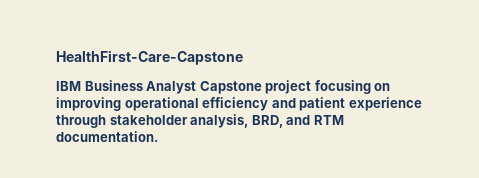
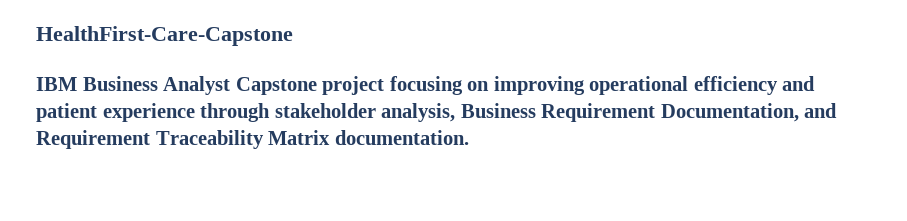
- IBM Business Analyst Capstone project focusing on improving operational efficiency and patient experience through stakeholder analysis, BRD, and RTM documentation.
+ IBM Business Analyst Capstone project focusing on improving operational efficiency and patient experience through stakeholder analysis, Business Requirement Documentation, and Requirement Traceability Matrix documentation.

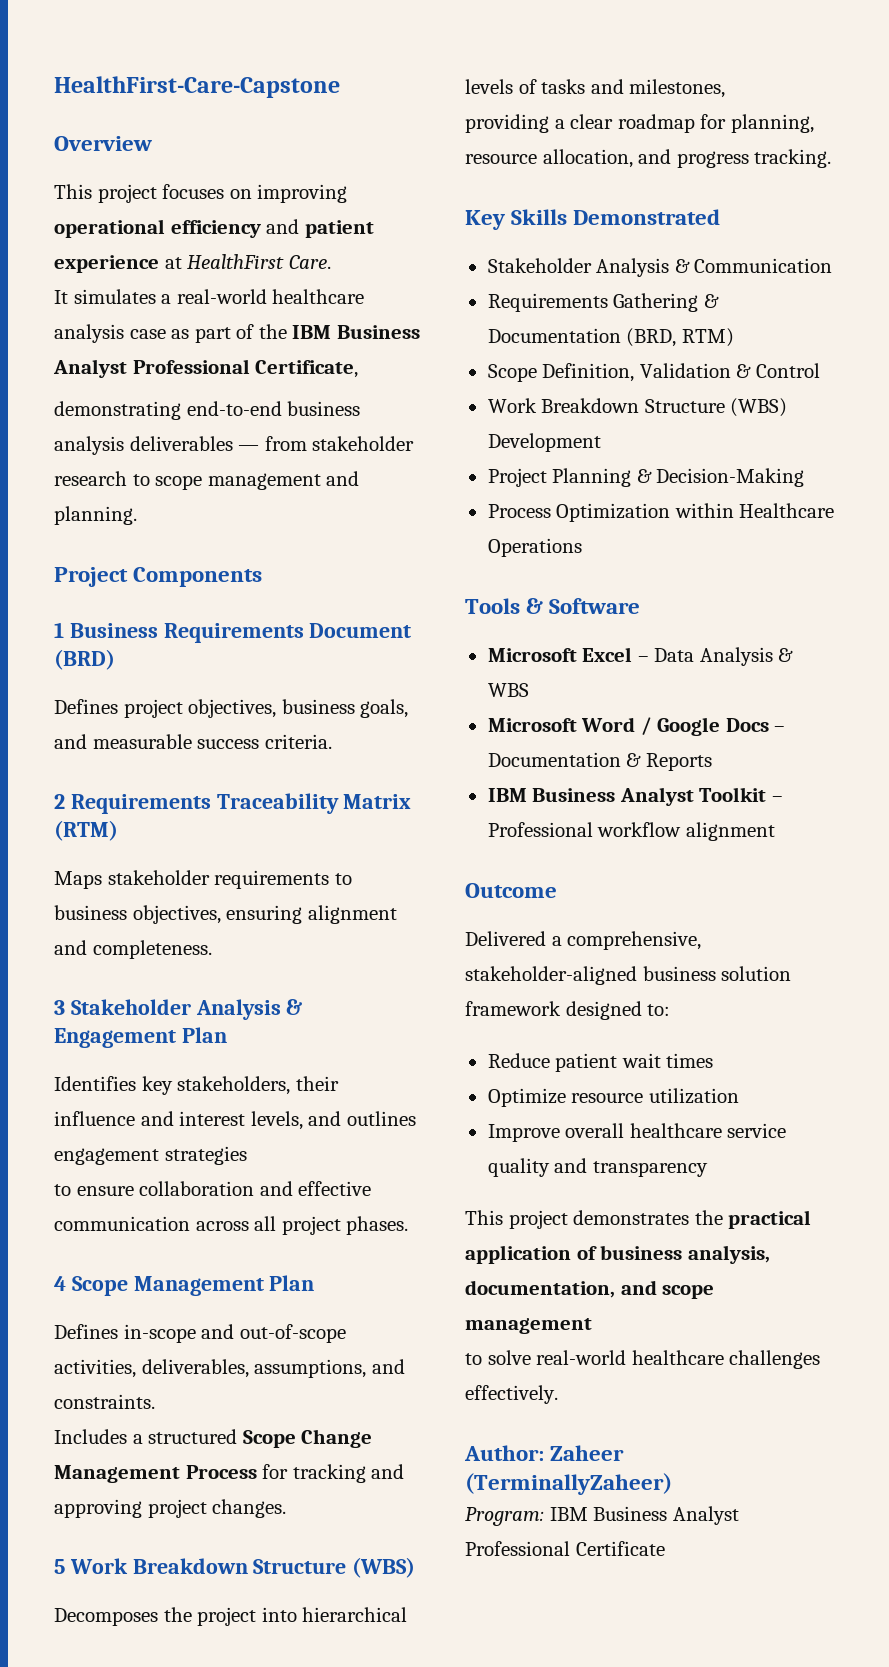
- IBM Business Analyst Capstone project focusing on improving operational efficiency and patient experience through stakeholder analysis, Business Requirement Documentation, and Requirement Traceability Matrix documentation.
+ Overview
+ This project focuses on improving operational efficiency and patient experience at HealthFirst Care.
+ It simulates a real-world healthcare analysis case as part of the IBM Business Analyst Professional Certificate,
+ demonstrating end-to-end business analysis deliverables — from stakeholder research to scope management and planning.
+ Project Components
+ 1 Business Requirements Document (BRD)
+ Defines project objectives, business goals, and measurable success criteria.
+ 2 Requirements Traceability Matrix (RTM)
+ Maps stakeholder requirements to business objectives, ensuring alignment and completeness.
+ 3 Stakeholder Analysis & Engagement Plan
+ Identifies key stakeholders, their influence and interest levels, and outlines engagement strategies
+ to ensure collaboration and effective communication across all project phases.
+ 4 Scope Management Plan
+ Defines in-scope and out-of-scope activities, deliverables, assumptions, and constraints.
+ Includes a structured Scope Change Management Process for tracking and approving project changes.
+ 5 Work Breakdown Structure (WBS)
+ Decomposes the project into hierarchical levels of tasks and milestones,
+ providing a clear roadmap for planning, resource allocation, and progress tracking.
+ Key Skills Demonstrated
+ Stakeholder Analysis & Communication
+ Requirements Gathering & Documentation (BRD, RTM)
+ Scope Definition, Validation & Control
+ Work Breakdown Structure (WBS) Development
+ Project Planning & Decision-Making
+ Process Optimization within Healthcare Operations
+ Tools & Software
+ Microsoft Excel – Data Analysis & WBS
+ Microsoft Word / Google Docs – Documentation & Reports
+ IBM Business Analyst Toolkit – Professional workflow alignment
+ Outcome
+ Delivered a comprehensive, stakeholder-aligned business solution framework designed to:
+ Reduce patient wait times
+ Optimize resource utilization
+ Improve overall healthcare service quality and transparency
+ This project demonstrates the practical application of business analysis, documentation, and scope management
+ to solve real-world healthcare challenges effectively.
+ Author: Zaheer (TerminallyZaheer)
+ Program: IBM Business Analyst Professional Certificate

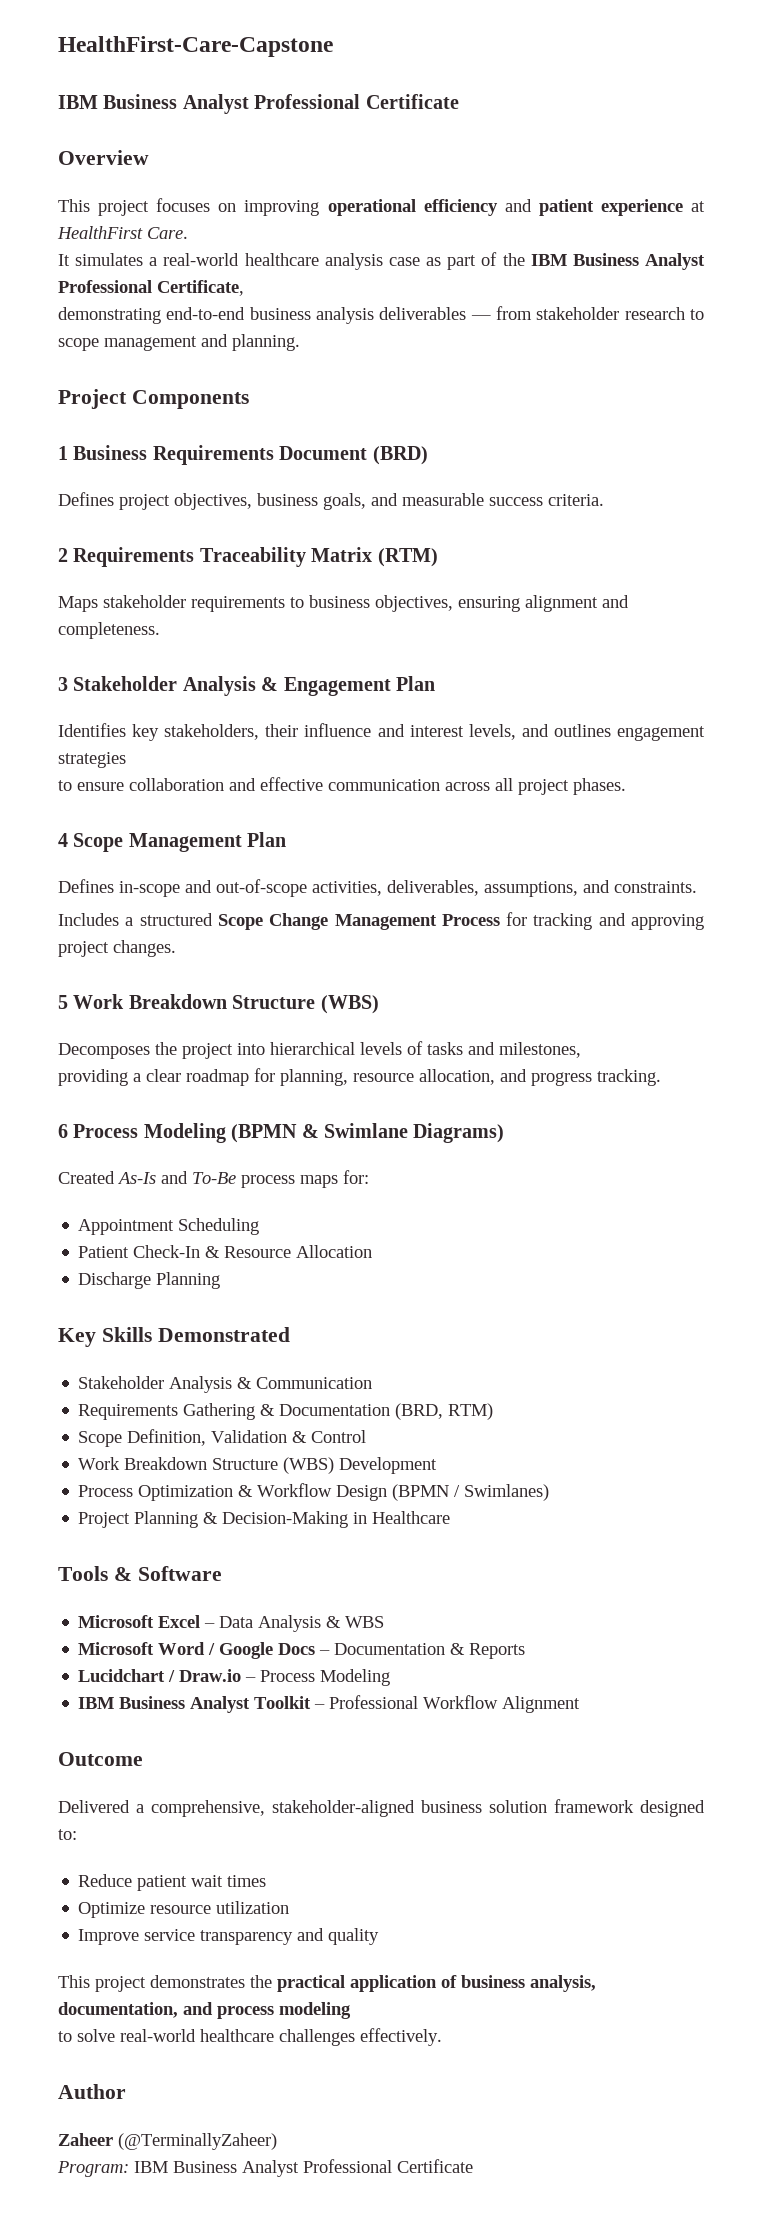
  HealthFirst-Care-Capstone
+ IBM Business Analyst Professional Certificate
+ 6 Process Modeling (BPMN & Swimlane Diagrams)
+ Created As-Is and To-Be process maps for:
+ Appointment Scheduling
+ Patient Check-In & Resource Allocation
+ Discharge Planning
+ Process Optimization & Workflow Design (BPMN / Swimlanes)
- Project Planning & Decision-Making
- Process Optimization within Healthcare Operations
+ Project Planning & Decision-Making in Healthcare
+ Lucidchart / Draw.io – Process Modeling
- IBM Business Analyst Toolkit – Professional workflow alignment
+ IBM Business Analyst Toolkit – Professional Workflow Alignment
- Improve overall healthcare service quality and transparency
+ Improve service transparency and quality
- This project demonstrates the practical application of business analysis, documentation, and scope management
+ This project demonstrates the practical application of business analysis, documentation, and process modeling
- Author: Zaheer (TerminallyZaheer)
+ Author
+ Zaheer (@TerminallyZaheer)

